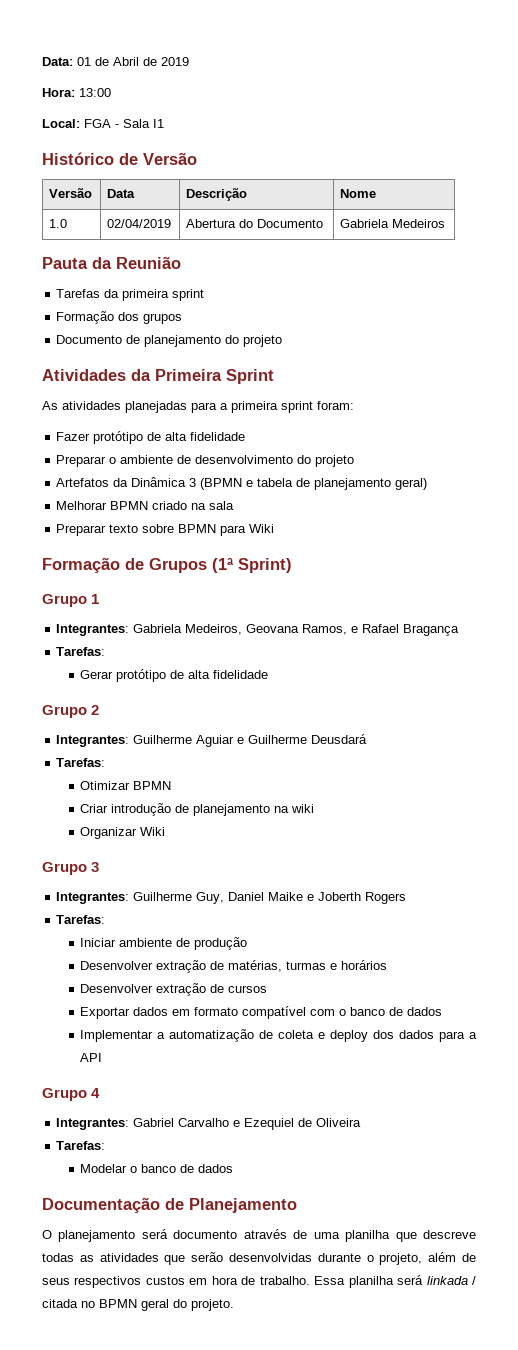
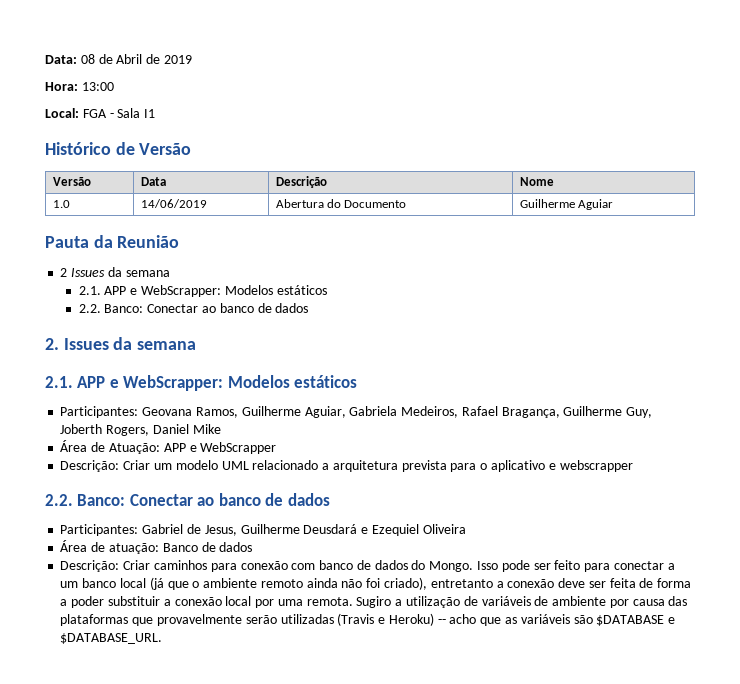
- Data: 01 de Abril de 2019
+ Data: 08 de Abril de 2019
- 1.0 | 02/04/2019 | Abertura do Documento | Gabriela Medeiros
+ 1.0 | 14/06/2019 | Abertura do Documento | Guilherme Aguiar
- Tarefas da primeira sprint
- Formação dos grupos
- Documento de planejamento do projeto
- Atividades da Primeira Sprint
- As atividades planejadas para a primeira sprint foram:
- Fazer protótipo de alta fidelidade
- Preparar o ambiente de desenvolvimento do projeto
- Artefatos da Dinâmica 3 (BPMN e tabela de planejamento geral)
- Melhorar BPMN criado na sala
- Preparar texto sobre BPMN para Wiki
- Formação de Grupos (1ª Sprint)
- Grupo 1
- Integrantes: Gabriela Medeiros, Geovana Ramos, e Rafael Bragança
- Tarefas:
- Gerar protótipo de alta fidelidade
- Grupo 2
- Integrantes: Guilherme Aguiar e Guilherme Deusdará
- Tarefas:
- Otimizar BPMN
- Criar introdução de planejamento na wiki
- Organizar Wiki
- Grupo 3
- Integrantes: Guilherme Guy, Daniel Maike e Joberth Rogers
- Tarefas:
- Iniciar ambiente de produção
- Desenvolver extração de matérias, turmas e horários
- Desenvolver extração de cursos
- Exportar dados em formato compatível com o banco de dados
- Implementar a automatização de coleta e deploy dos dados para a API
- Grupo 4
- Integrantes: Gabriel Carvalho e Ezequiel de Oliveira
- Tarefas:
- Modelar o banco de dados
- Documentação de Planejamento
- O planejamento será documento através de uma planilha que descreve todas as atividades que serão desenvolvidas durante o projeto, além de seus respectivos custos em hora de trabalho. Essa planilha será linkada / citada no BPMN geral do projeto.
+ 2 Issues da semana
+ 2.1. APP e WebScrapper: Modelos estáticos
+ 2.2. Banco: Conectar ao banco de dados
+ 2. Issues da semana
+ 2.1. APP e WebScrapper: Modelos estáticos
+ Participantes: Geovana Ramos, Guilherme Aguiar, Gabriela Medeiros, Rafael Bragança, Guilherme Guy, Joberth Rogers, Daniel Mike
+ Área de Atuação: APP e WebScrapper
+ Descrição: Criar um modelo UML relacionado a arquitetura prevista para o aplicativo e webscrapper
+ 2.2. Banco: Conectar ao banco de dados
+ Participantes: Gabriel de Jesus, Guilherme Deusdará e Ezequiel Oliveira
+ Área de atuação: Banco de dados
+ Descrição: Criar caminhos para conexão com banco de dados do Mongo. Isso pode ser feito para conectar a um banco local (já que o ambiente remoto ainda não foi criado), entretanto a conexão deve ser feita de forma a poder substituir a conexão local por uma remota. Sugiro a utilização de variáveis de ambiente por causa das plataformas que provavelmente serão utilizadas (Travis e Heroku) -- acho que as variáveis são $DATABASE e $DATABASE_URL.

